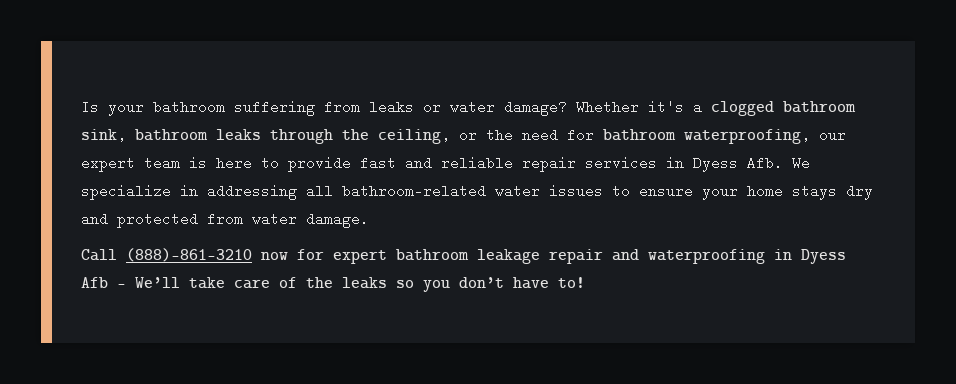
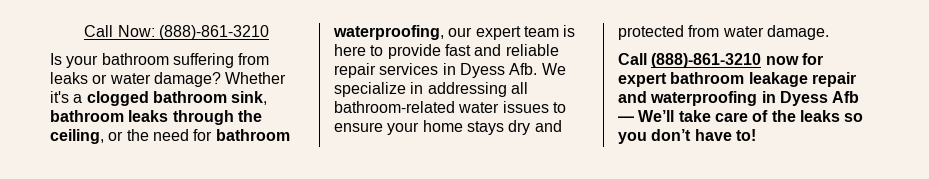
+ Call Now: (888)-861-3210

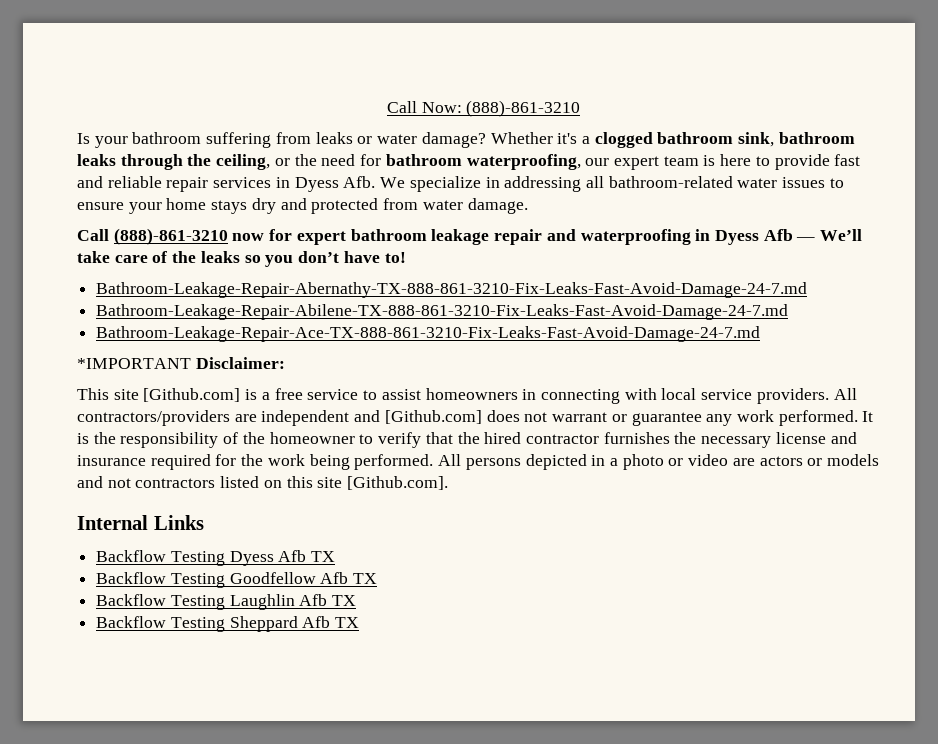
+ Bathroom-Leakage-Repair-Abernathy-TX-888-861-3210-Fix-Leaks-Fast-Avoid-Damage-24-7.md
+ Bathroom-Leakage-Repair-Abilene-TX-888-861-3210-Fix-Leaks-Fast-Avoid-Damage-24-7.md
+ Bathroom-Leakage-Repair-Ace-TX-888-861-3210-Fix-Leaks-Fast-Avoid-Damage-24-7.md
+ *IMPORTANT Disclaimer:
+ This site [Github.com] is a free service to assist homeowners in connecting with local service providers. All contractors/providers are independent and [Github.com] does not warrant or guarantee any work performed. It is the responsibility of the homeowner to verify that the hired contractor furnishes the necessary license and insurance required for the work being performed. All persons depicted in a photo or video are actors or models and not contractors listed on this site [Github.com].
+ Internal Links
+ Backflow Testing Dyess Afb TX
+ Backflow Testing Goodfellow Afb TX
+ Backflow Testing Laughlin Afb TX
+ Backflow Testing Sheppard Afb TX

